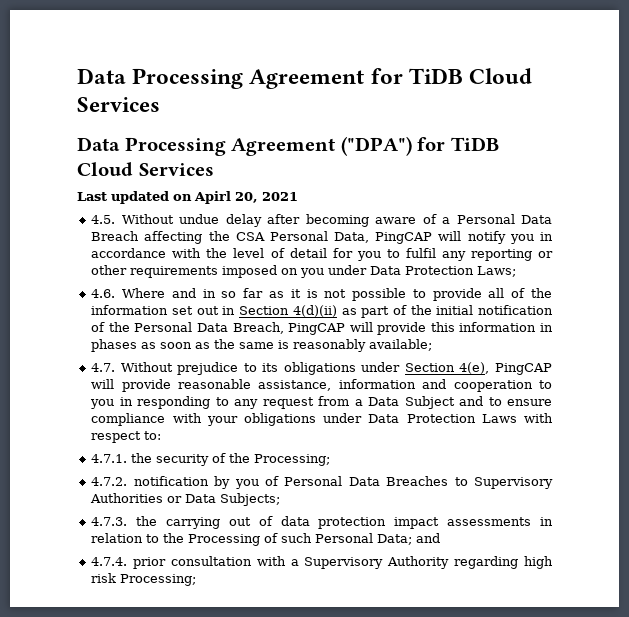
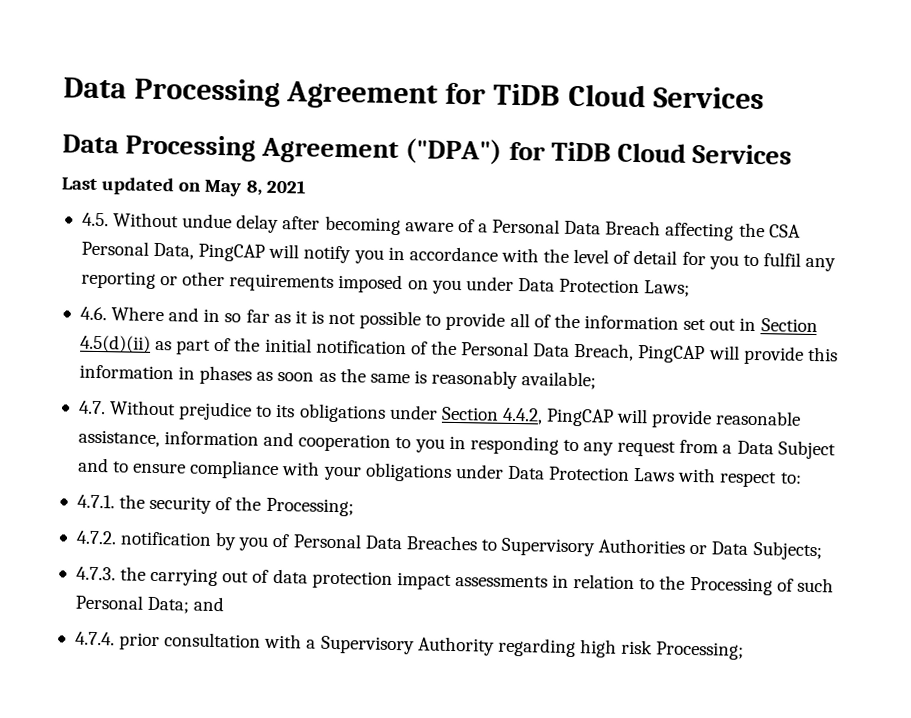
- Last updated on Apirl 20, 2021
+ Last updated on May 8, 2021
- 4.6. Where and in so far as it is not possible to provide all of the information set out in Section 4(d)(ii) as part of the initial notification of the Personal Data Breach, PingCAP will provide this information in phases as soon as the same is reasonably available;
+ 4.6. Where and in so far as it is not possible to provide all of the information set out in Section 4.5(d)(ii) as part of the initial notification of the Personal Data Breach, PingCAP will provide this information in phases as soon as the same is reasonably available;
- 4.7. Without prejudice to its obligations under Section 4(e), PingCAP will provide reasonable assistance, information and cooperation to you in responding to any request from a Data Subject and to ensure compliance with your obligations under Data Protection Laws with respect to:
+ 4.7. Without prejudice to its obligations under Section 4.4.2, PingCAP will provide reasonable assistance, information and cooperation to you in responding to any request from a Data Subject and to ensure compliance with your obligations under Data Protection Laws with respect to:

